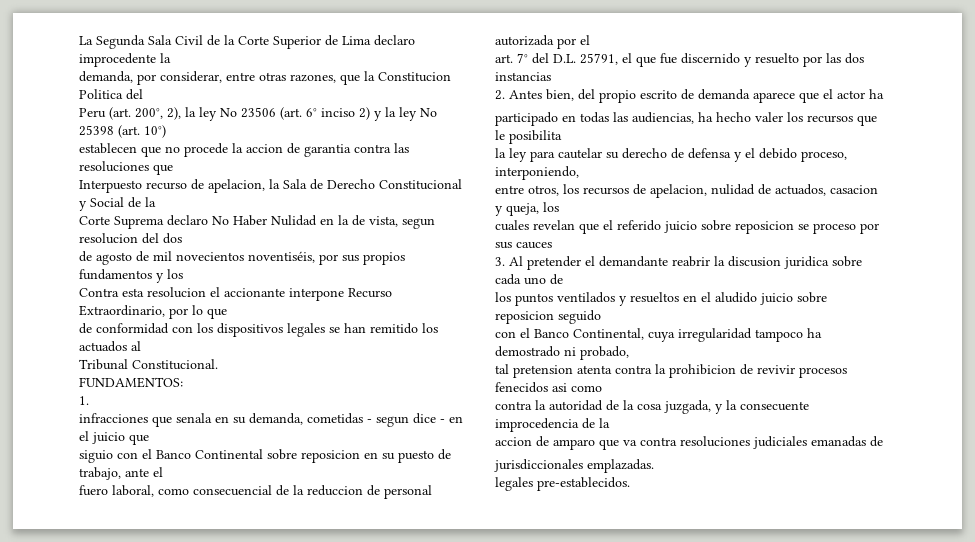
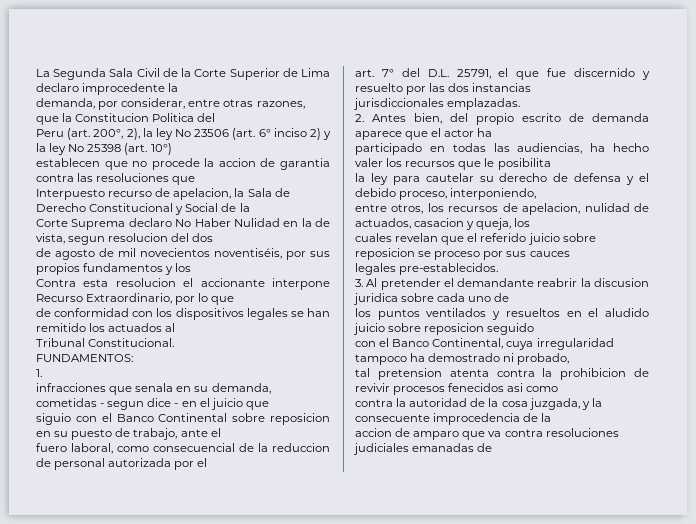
+ jurisdiccionales emplazadas.
+ legales pre-establecidos.
- jurisdiccionales emplazadas.
- legales pre-establecidos.

